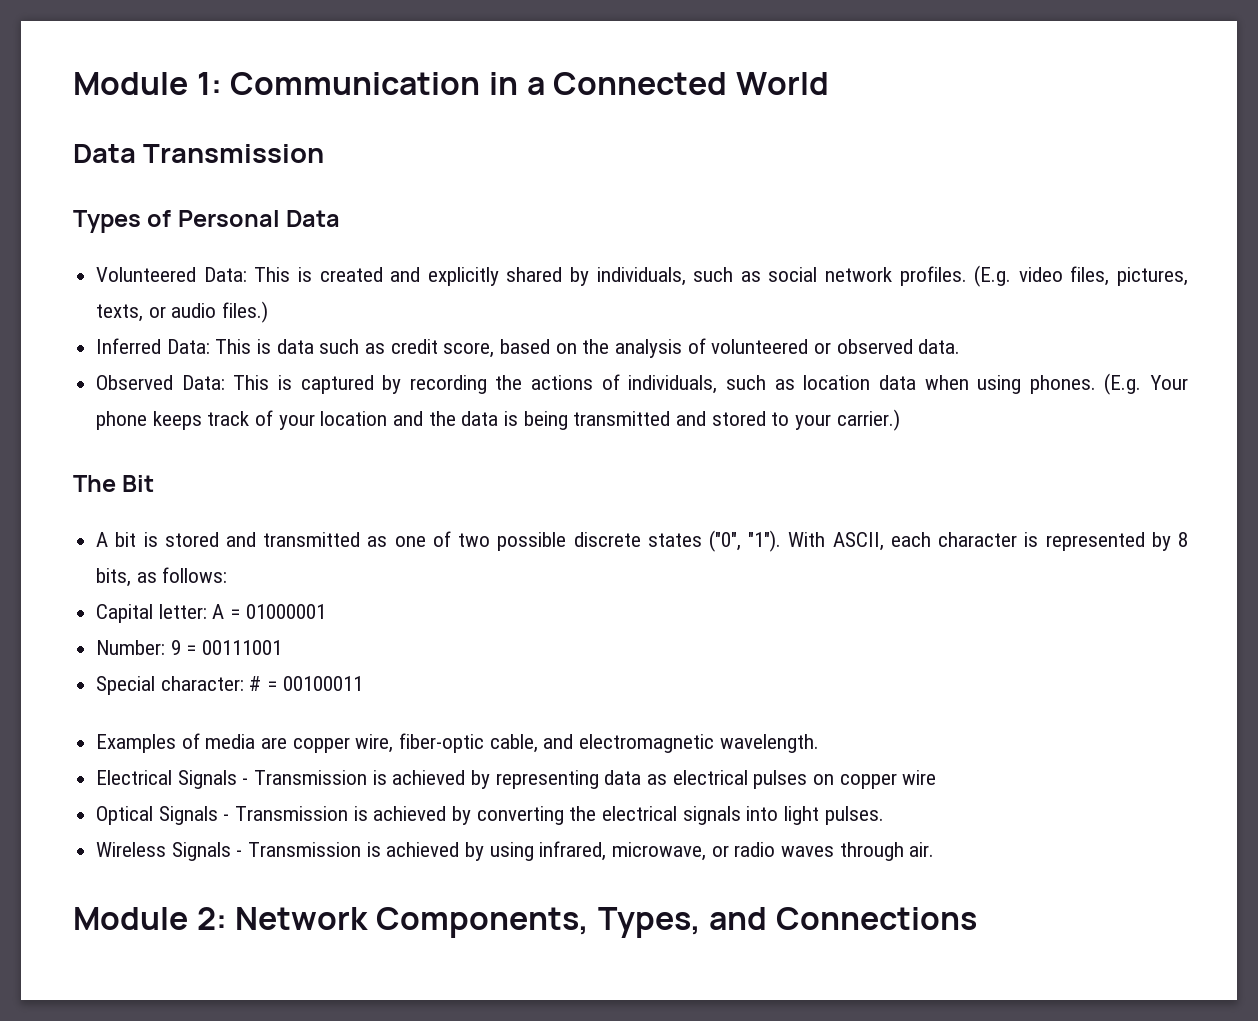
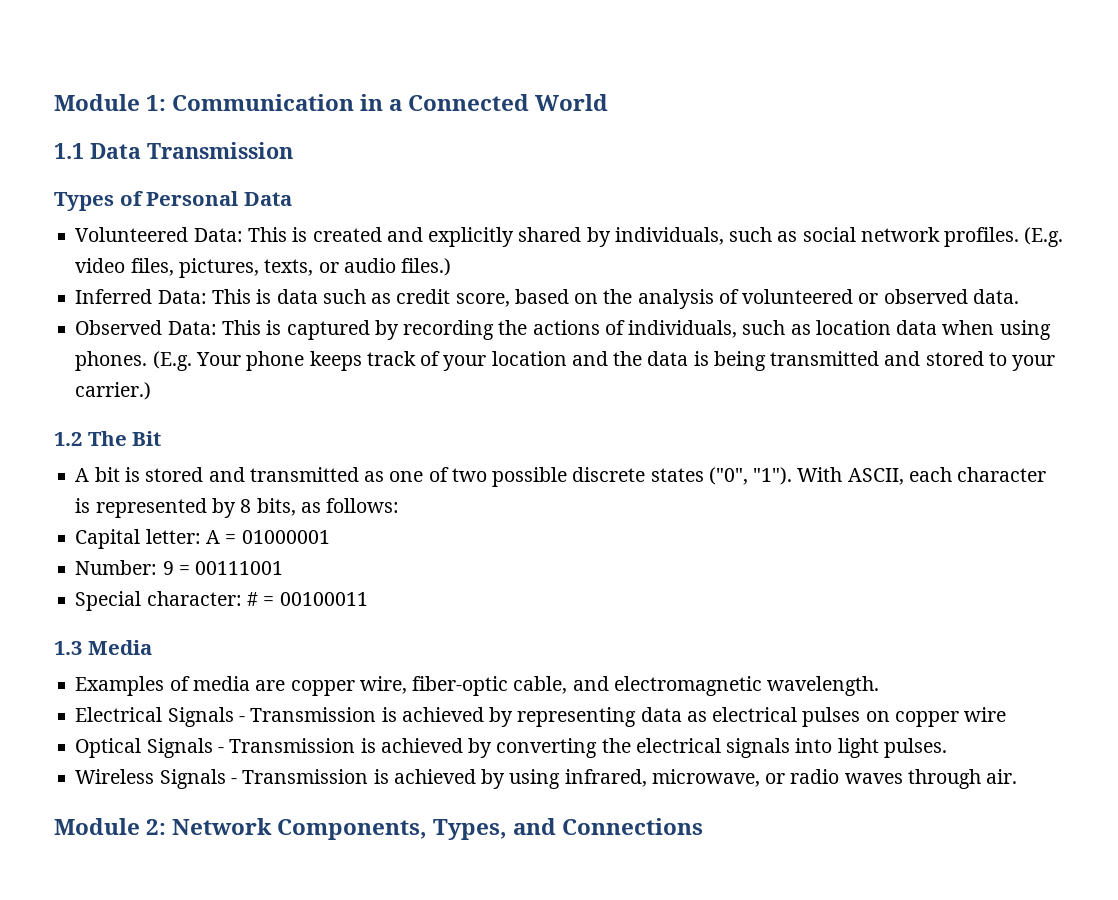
- Data Transmission
+ 1.1 Data Transmission
- The Bit
+ 1.2 The Bit
+ 1.3 Media

